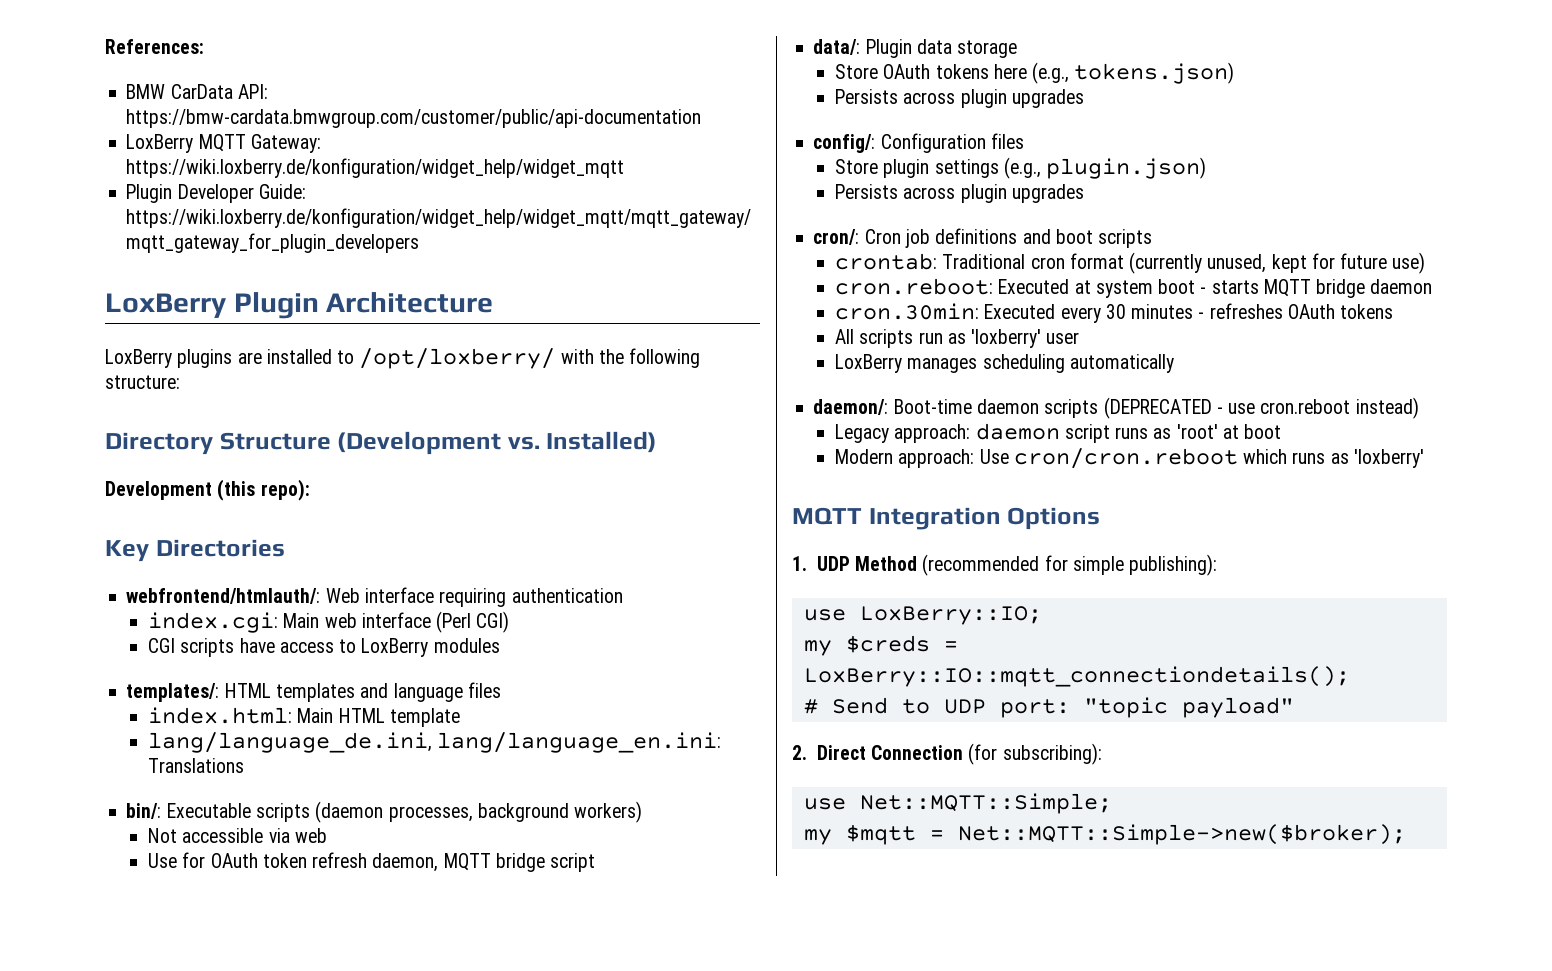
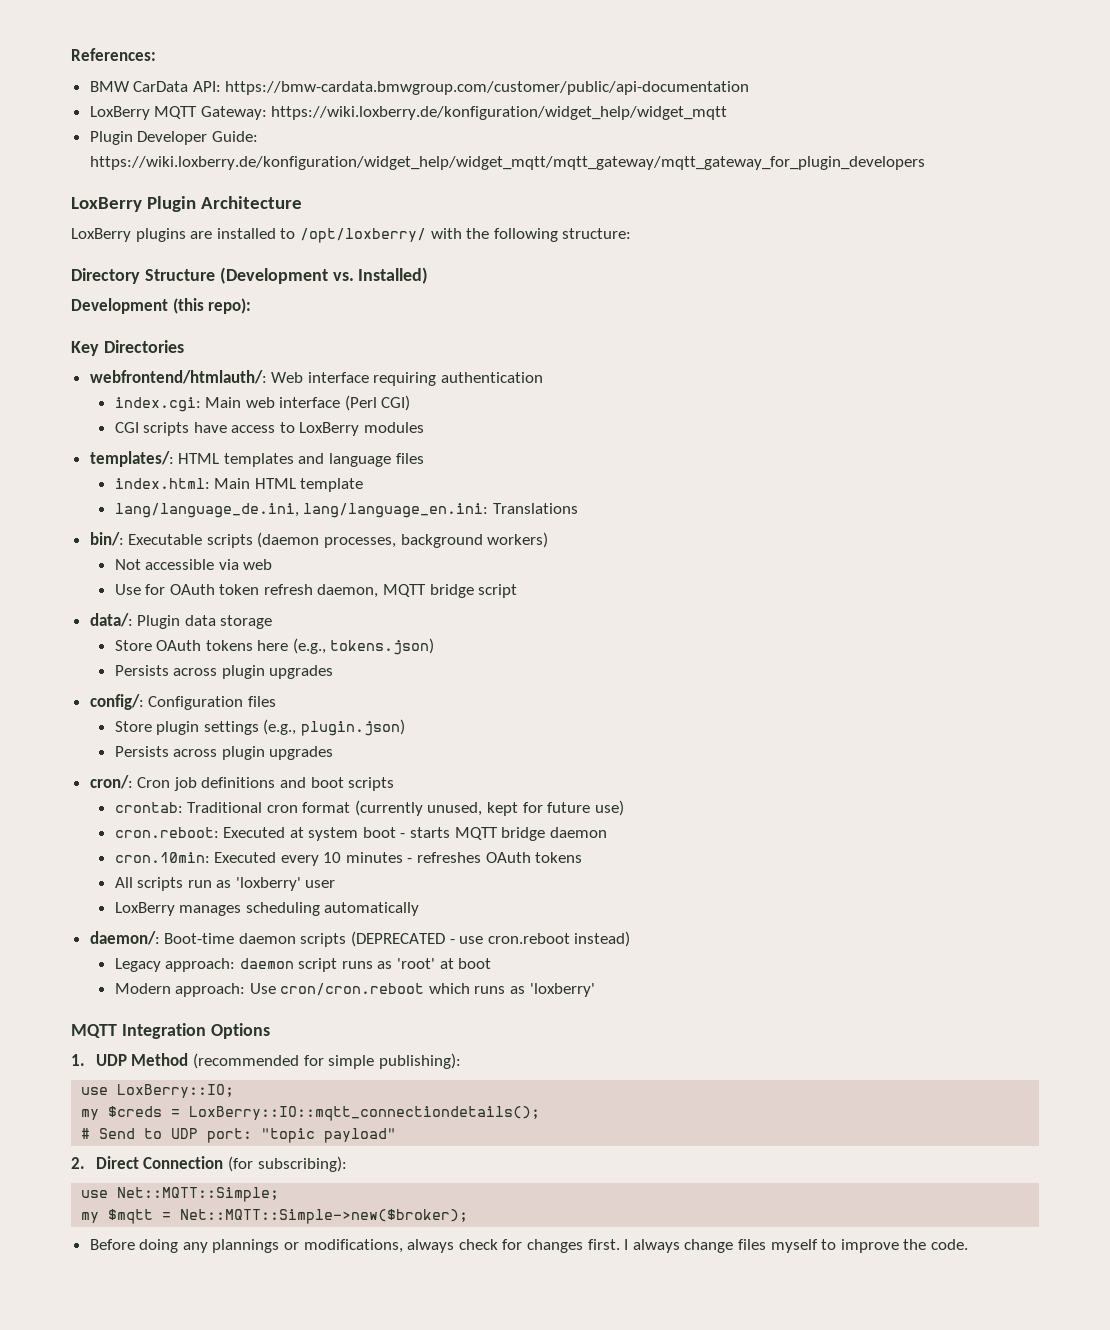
- cron.30min: Executed every 30 minutes - refreshes OAuth tokens
+ cron.10min: Executed every 10 minutes - refreshes OAuth tokens
+ Before doing any plannings or modifications, always check for changes first. I always change files myself to improve the code.

